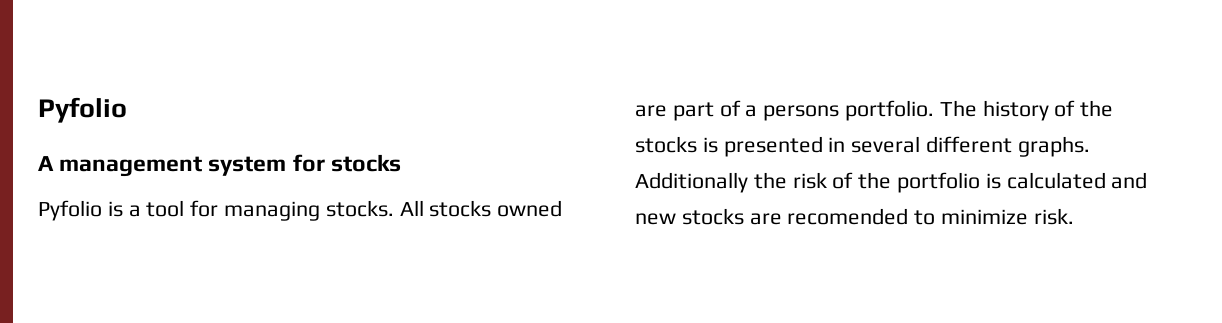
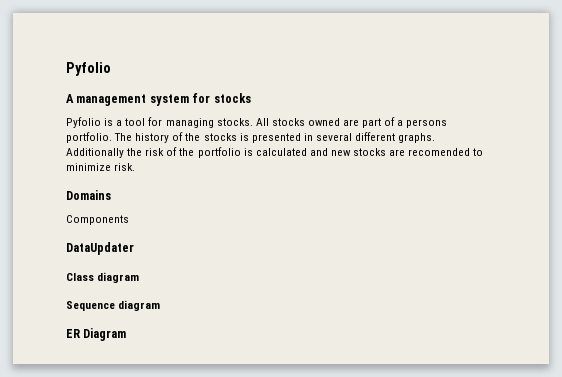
+ Domains
+ Components
+ DataUpdater
+ Class diagram
+ Sequence diagram
+ ER Diagram

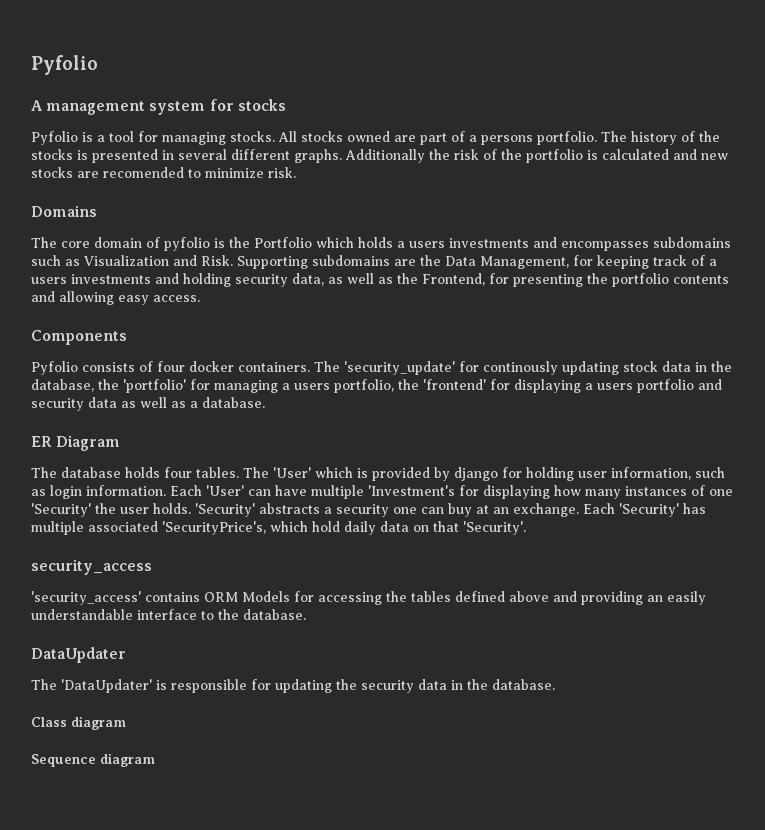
+ The core domain of pyfolio is the Portfolio which holds a users investments and encompasses subdomains such as Visualization and Risk. Supporting subdomains are the Data Management, for keeping track of a users investments and holding security data, as well as the Frontend, for presenting the portfolio contents and allowing easy access.
  Components
+ Pyfolio consists of four docker containers. The 'security_update' for continously updating stock data in the database, the 'portfolio' for managing a users portfolio, the 'frontend' for displaying a users portfolio and security data as well as a database.
+ ER Diagram
+ The database holds four tables. The 'User' which is provided by django for holding user information, such as login information. Each 'User' can have multiple 'Investment's for displaying how many instances of one 'Security' the user holds. 'Security' abstracts a security one can buy at an exchange. Each 'Security' has multiple associated 'SecurityPrice's, which hold daily data on that 'Security'.
+ security_access
+ 'security_access' contains ORM Models for accessing the tables defined above and providing an easily understandable interface to the database.
  DataUpdater
+ The 'DataUpdater' is responsible for updating the security data in the database.
- ER Diagram

